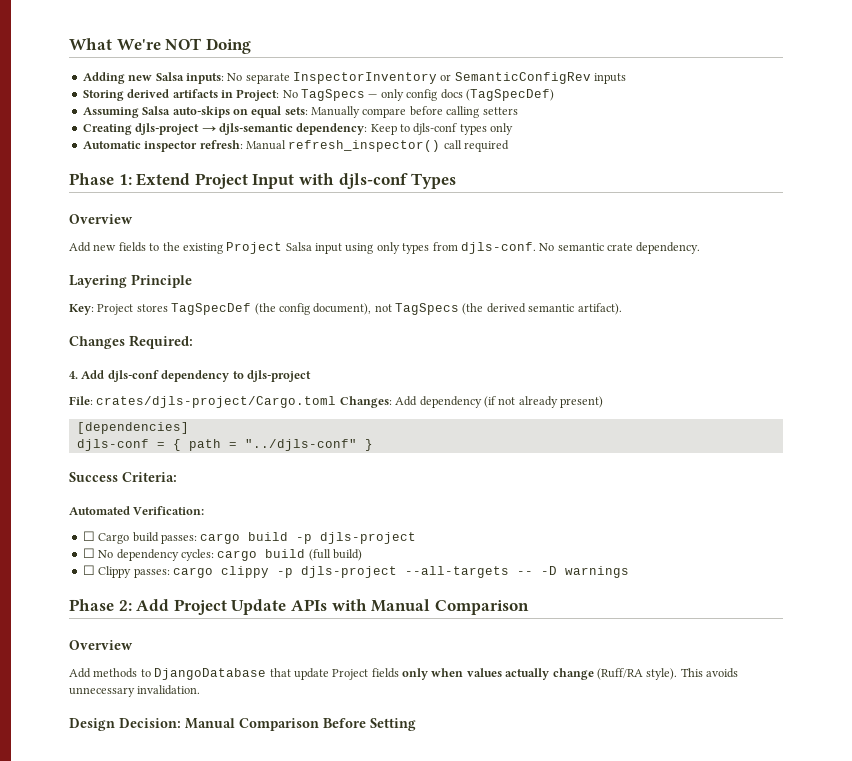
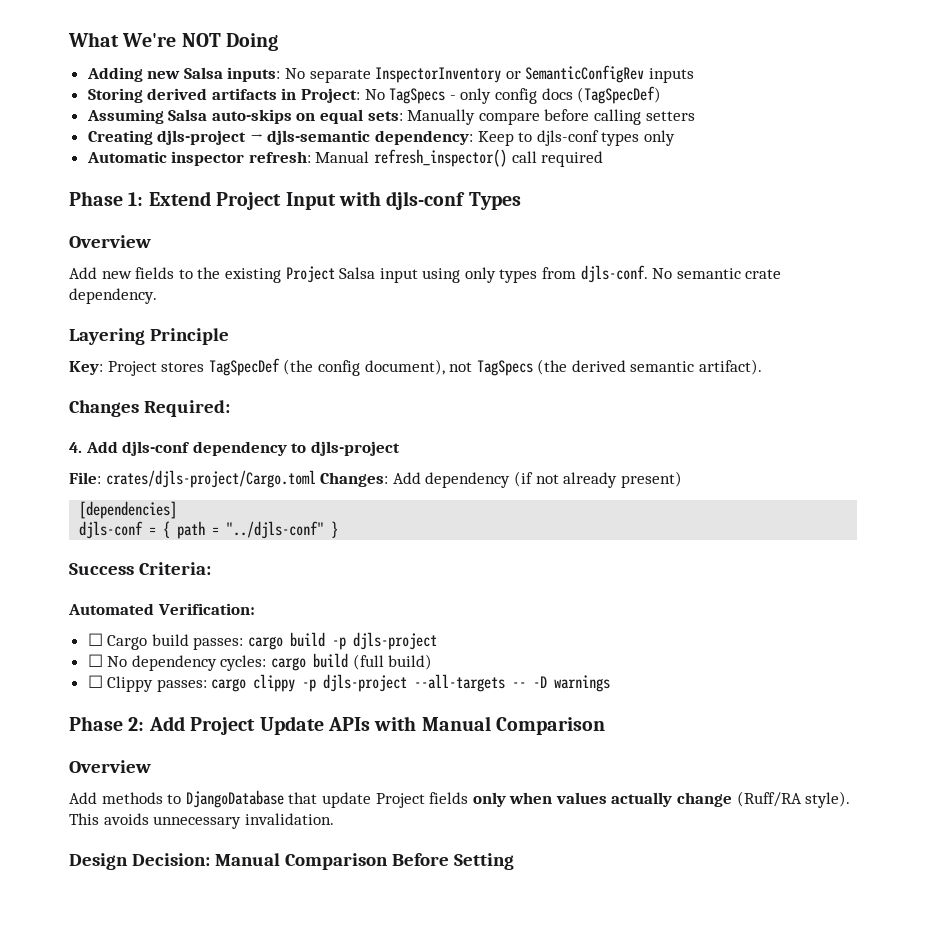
- Storing derived artifacts in Project: No TagSpecs — only config docs (TagSpecDef)
+ Storing derived artifacts in Project: No TagSpecs - only config docs (TagSpecDef)

